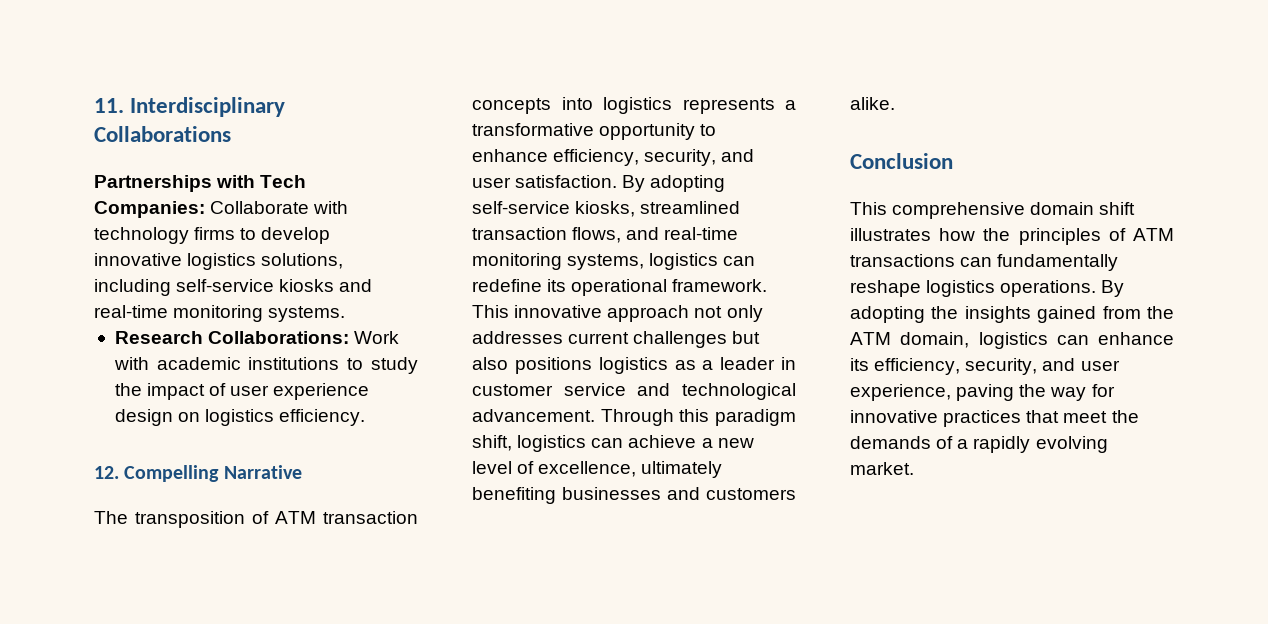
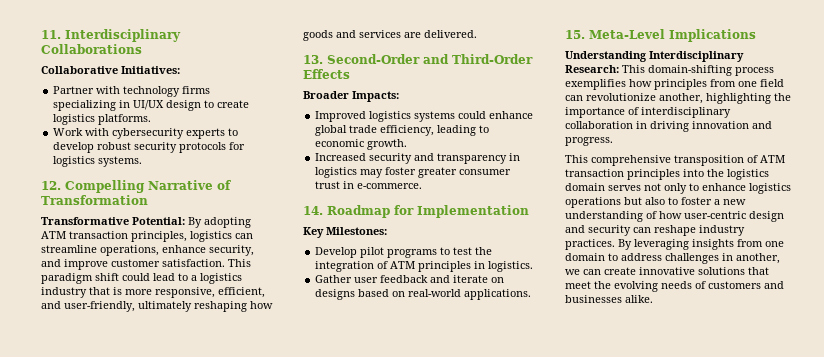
- Partnerships with Tech Companies: Collaborate with technology firms to develop innovative logistics solutions, including self-service kiosks and real-time monitoring systems.
- Research Collaborations: Work with academic institutions to study the impact of user experience design on logistics efficiency.
- 12. Compelling Narrative
- The transposition of ATM transaction concepts into logistics represents a transformative opportunity to enhance efficiency, security, and user satisfaction. By adopting self-service kiosks, streamlined transaction flows, and real-time monitoring systems, logistics can redefine its operational framework. This innovative approach not only addresses current challenges but also positions logistics as a leader in customer service and technological advancement. Through this paradigm shift, logistics can achieve a new level of excellence, ultimately benefiting businesses and customers alike.
- Conclusion
- This comprehensive domain shift illustrates how the principles of ATM transactions can fundamentally reshape logistics operations. By adopting the insights gained from the ATM domain, logistics can enhance its efficiency, security, and user experience, paving the way for innovative practices that meet the demands of a rapidly evolving market.
+ Collaborative Initiatives:
+ Partner with technology firms specializing in UI/UX design to create logistics platforms.
+ Work with cybersecurity experts to develop robust security protocols for logistics systems.
+ 12. Compelling Narrative of Transformation
+ Transformative Potential: By adopting ATM transaction principles, logistics can streamline operations, enhance security, and improve customer satisfaction. This paradigm shift could lead to a logistics industry that is more responsive, efficient, and user-friendly, ultimately reshaping how goods and services are delivered.
+ 13. Second-Order and Third-Order Effects
+ Broader Impacts:
+ Improved logistics systems could enhance global trade efficiency, leading to economic growth.
+ Increased security and transparency in logistics may foster greater consumer trust in e-commerce.
+ 14. Roadmap for Implementation
+ Key Milestones:
+ Develop pilot programs to test the integration of ATM principles in logistics.
+ Gather user feedback and iterate on designs based on real-world applications.
+ 15. Meta-Level Implications
+ Understanding Interdisciplinary Research: This domain-shifting process exemplifies how principles from one field can revolutionize another, highlighting the importance of interdisciplinary collaboration in driving innovation and progress.
+ This comprehensive transposition of ATM transaction principles into the logistics domain serves not only to enhance logistics operations but also to foster a new understanding of how user-centric design and security can reshape industry practices. By leveraging insights from one domain to address challenges in another, we can create innovative solutions that meet the evolving needs of customers and businesses alike.

